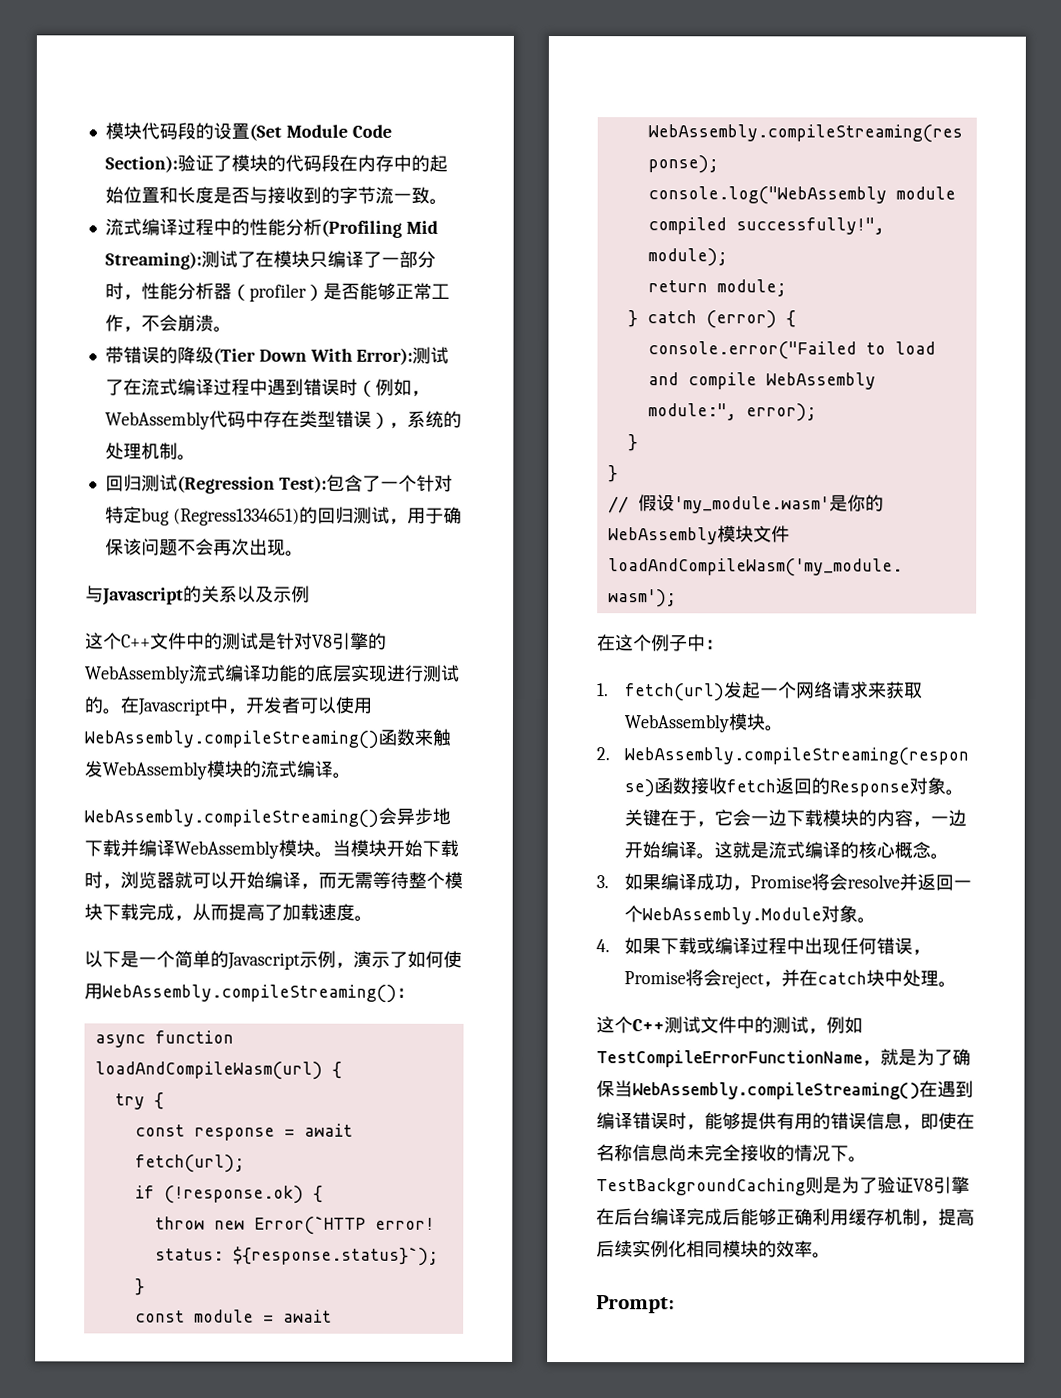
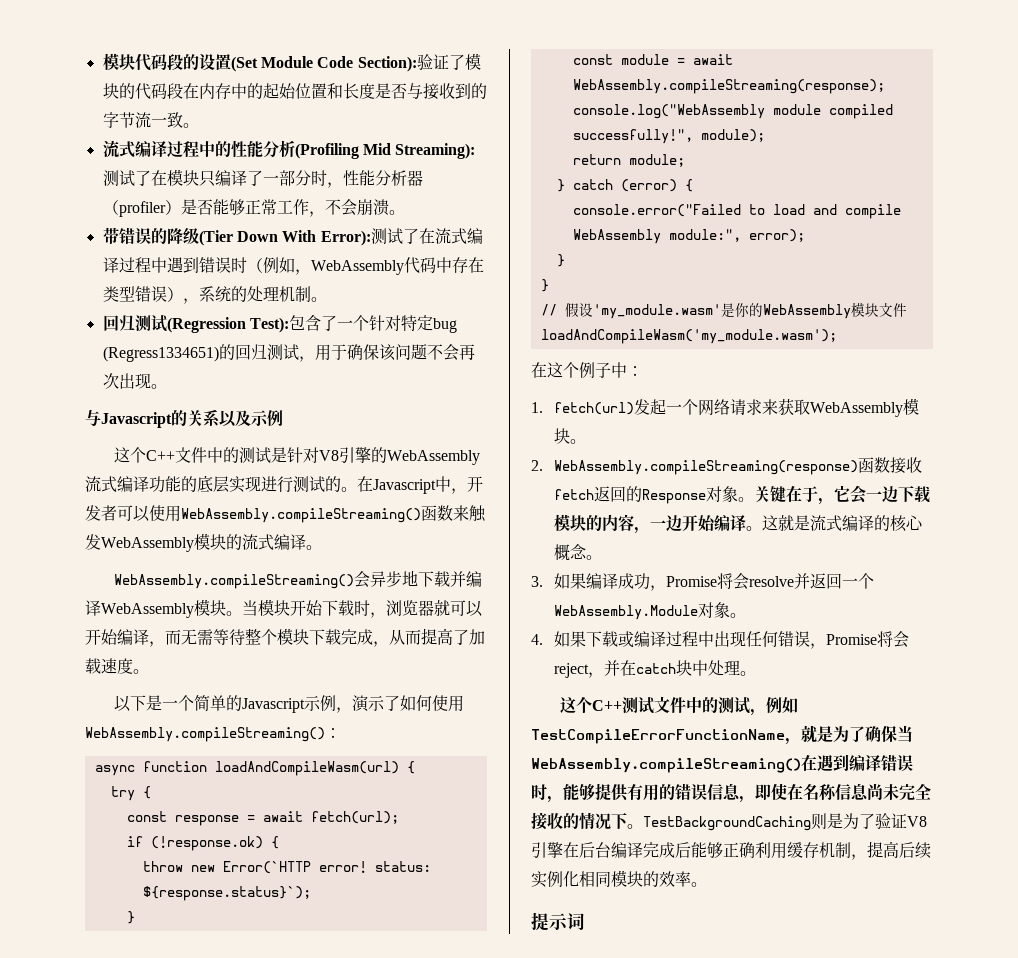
- Prompt:
+ 提示词

